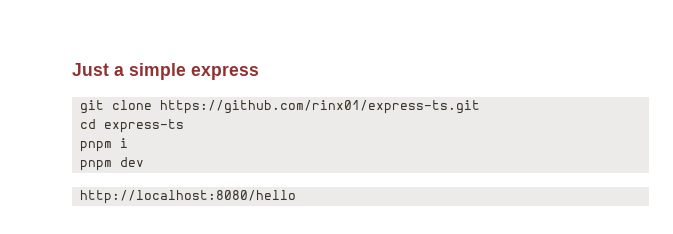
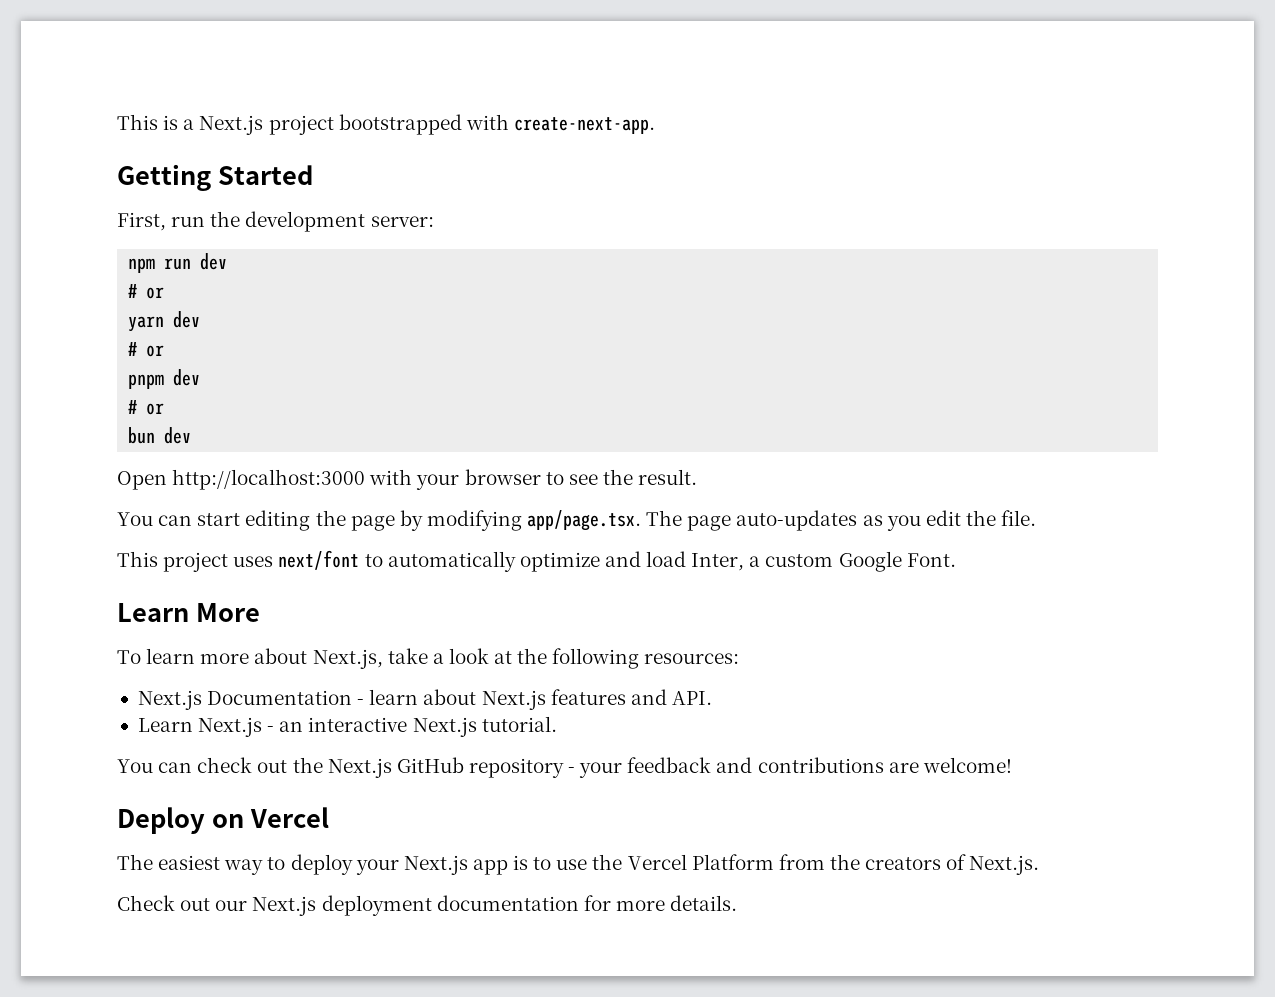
- Just a simple express
- git clone https://github.com/rinx01/express-ts.git
- cd express-ts
- pnpm i
+ This is a Next.js project bootstrapped with create-next-app.
+ Getting Started
+ First, run the development server:
+ npm run dev
+ # or
+ yarn dev
+ # or
  pnpm dev
- http://localhost:8080/hello
+ # or
+ bun dev
+ Open http://localhost:3000 with your browser to see the result.
+ You can start editing the page by modifying app/page.tsx. The page auto-updates as you edit the file.
+ This project uses next/font to automatically optimize and load Inter, a custom Google Font.
+ Learn More
+ To learn more about Next.js, take a look at the following resources:
+ Next.js Documentation - learn about Next.js features and API.
+ Learn Next.js - an interactive Next.js tutorial.
+ You can check out the Next.js GitHub repository - your feedback and contributions are welcome!
+ Deploy on Vercel
+ The easiest way to deploy your Next.js app is to use the Vercel Platform from the creators of Next.js.
+ Check out our Next.js deployment documentation for more details.

